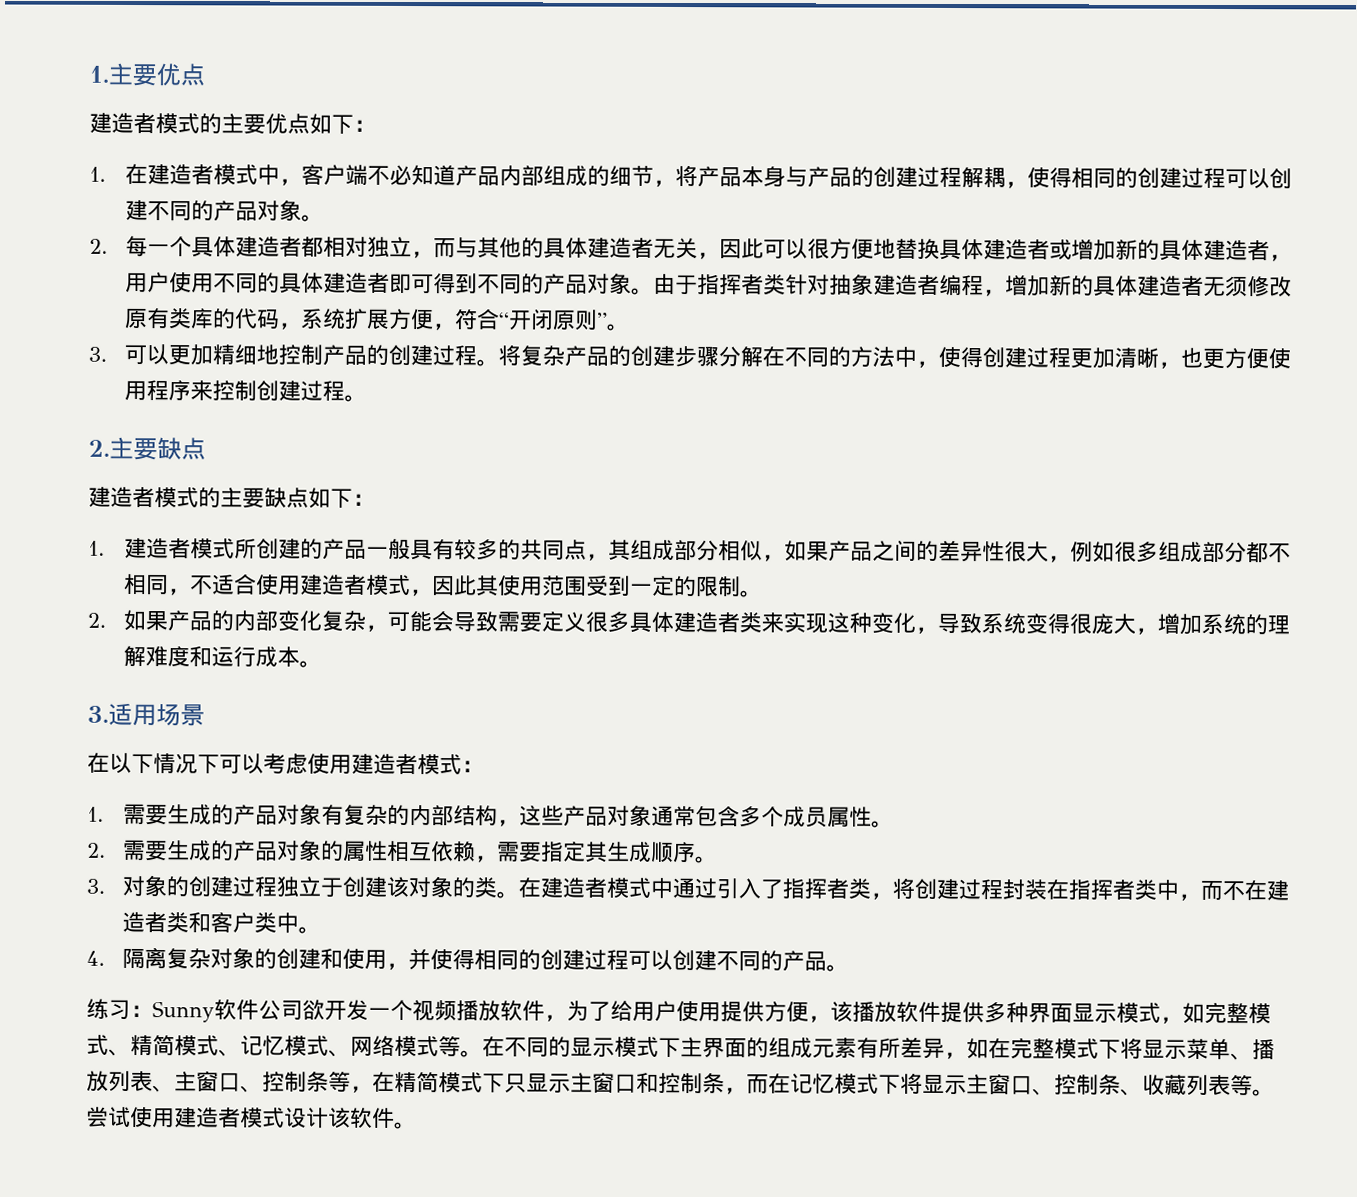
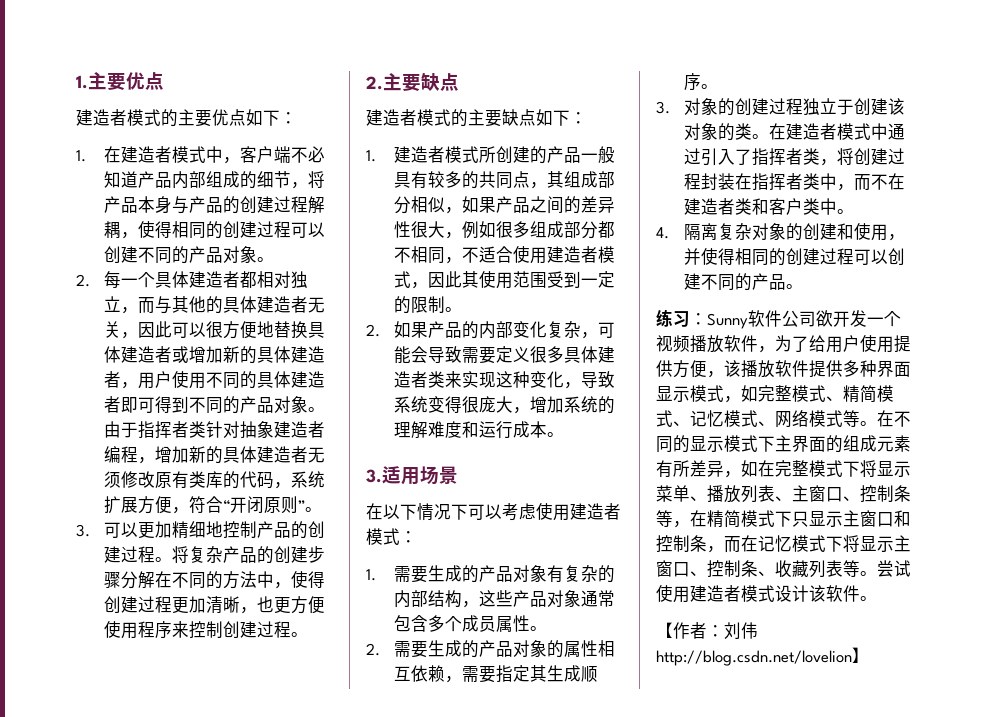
+ 【作者：刘伟http://blog.csdn.net/lovelion】

